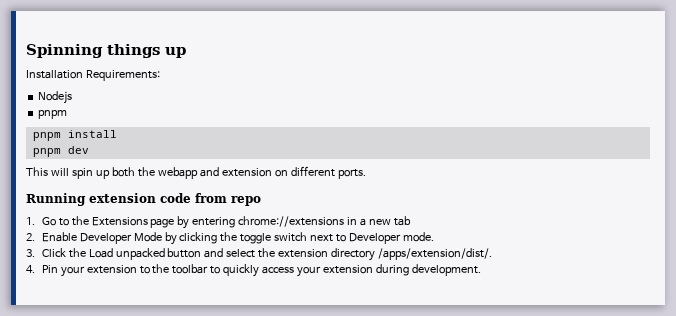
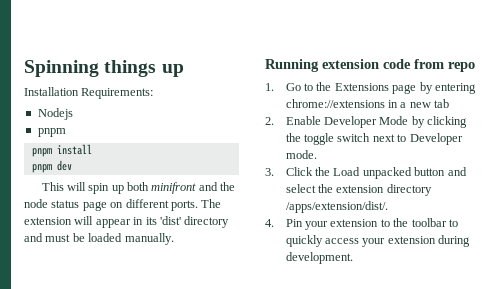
- This will spin up both the webapp and extension on different ports.
+ This will spin up both minifront and the node status page on different ports. The extension will appear in its 'dist' directory and must be loaded manually.

